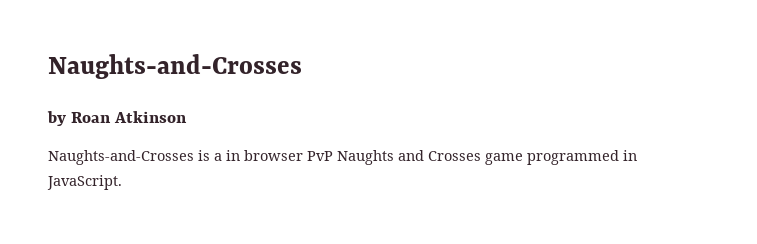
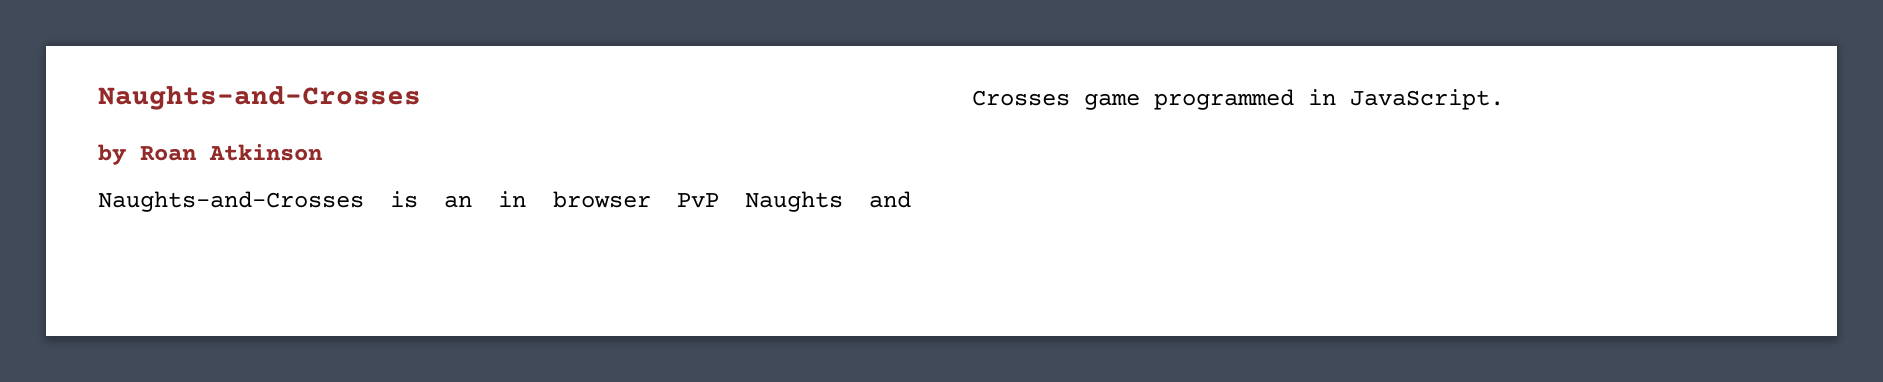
- Naughts-and-Crosses is a in browser PvP Naughts and Crosses game programmed in JavaScript.
+ Naughts-and-Crosses is an in browser PvP Naughts and Crosses game programmed in JavaScript.

